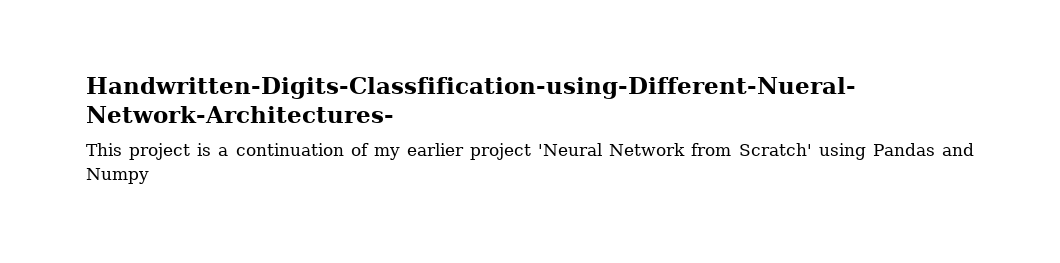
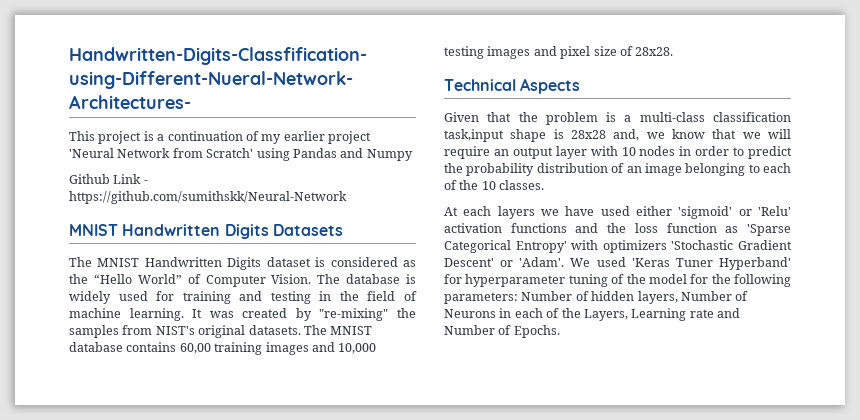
+ Github Link - https://github.com/sumithskk/Neural-Network
+ MNIST Handwritten Digits Datasets
+ The MNIST Handwritten Digits dataset is considered as the “Hello World” of Computer Vision. The database is widely used for training and testing in the field of machine learning. It was created by "re-mixing" the samples from NIST's original datasets. The MNIST database contains 60,00 training images and 10,000 testing images and pixel size of 28x28.
+ Technical Aspects
+ Given that the problem is a multi-class classification task,input shape is 28x28 and, we know that we will require an output layer with 10 nodes in order to predict the probability distribution of an image belonging to each of the 10 classes.
+ At each layers we have used either 'sigmoid' or 'Relu' activation functions and the loss function as 'Sparse Categorical Entropy' with optimizers 'Stochastic Gradient Descent' or 'Adam'. We used 'Keras Tuner Hyperband' for hyperparameter tuning of the model for the following parameters: Number of hidden layers, Number of Neurons in each of the Layers, Learning rate and Number of Epochs.

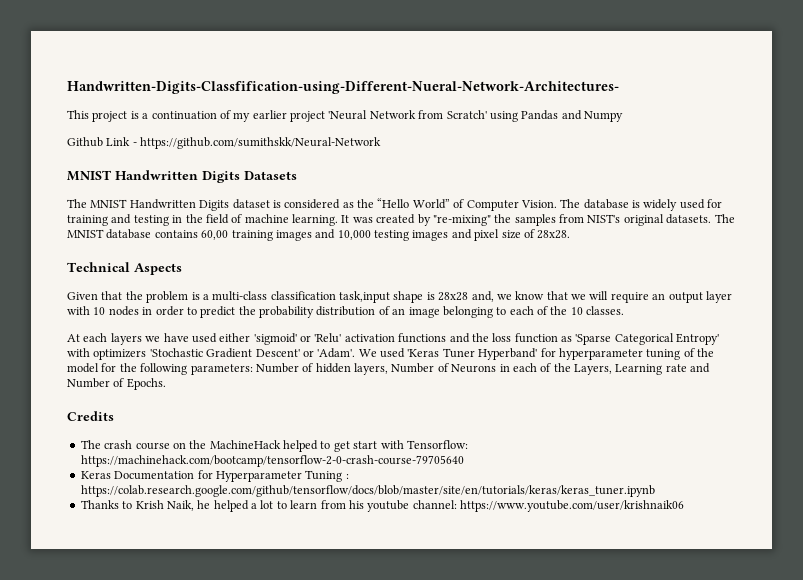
+ Credits
+ The crash course on the MachineHack helped to get start with Tensorflow: https://machinehack.com/bootcamp/tensorflow-2-0-crash-course-79705640
+ Keras Documentation for Hyperparameter Tuning : https://colab.research.google.com/github/tensorflow/docs/blob/master/site/en/tutorials/keras/keras_tuner.ipynb
+ Thanks to Krish Naik, he helped a lot to learn from his youtube channel: https://www.youtube.com/user/krishnaik06

